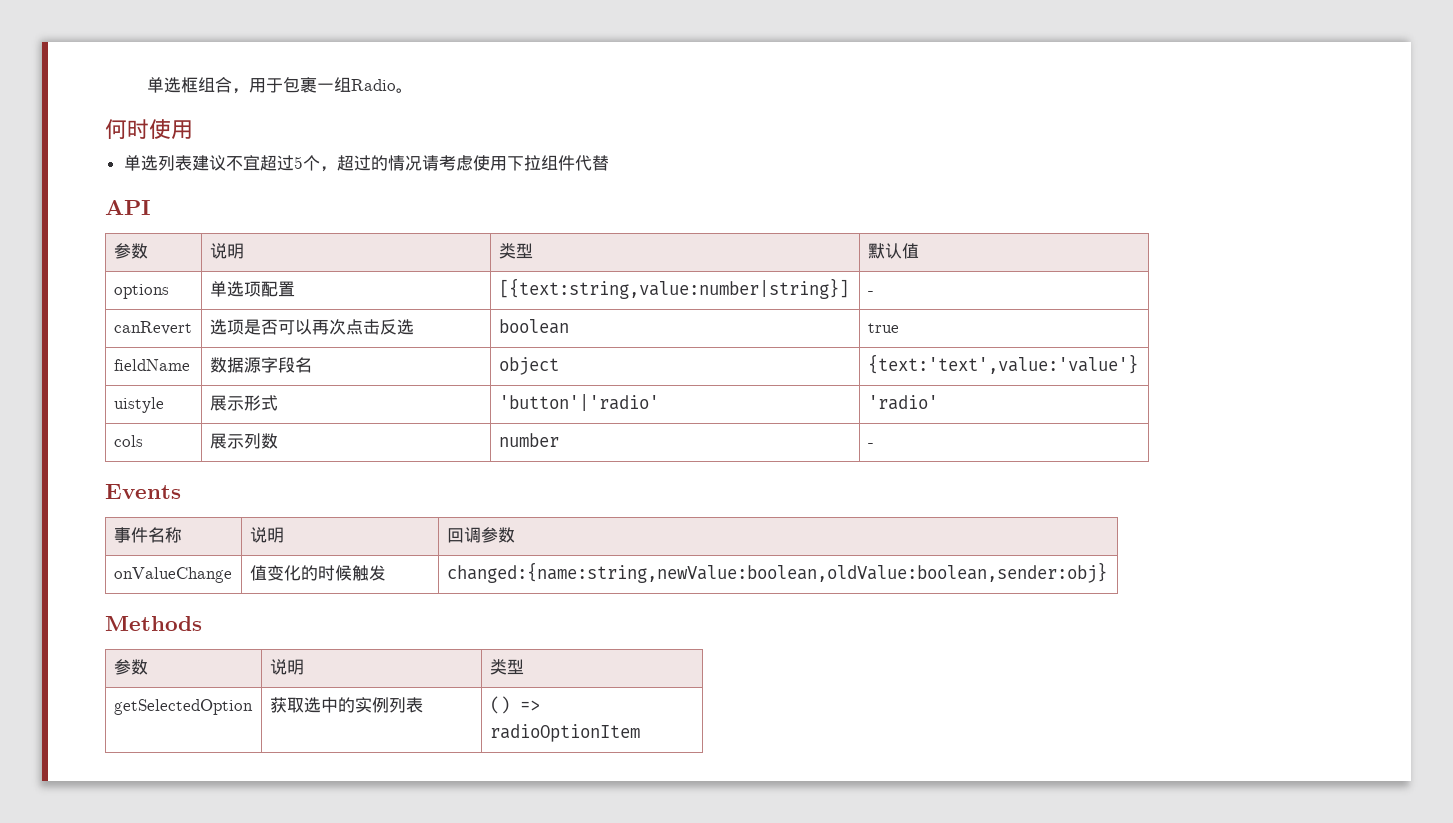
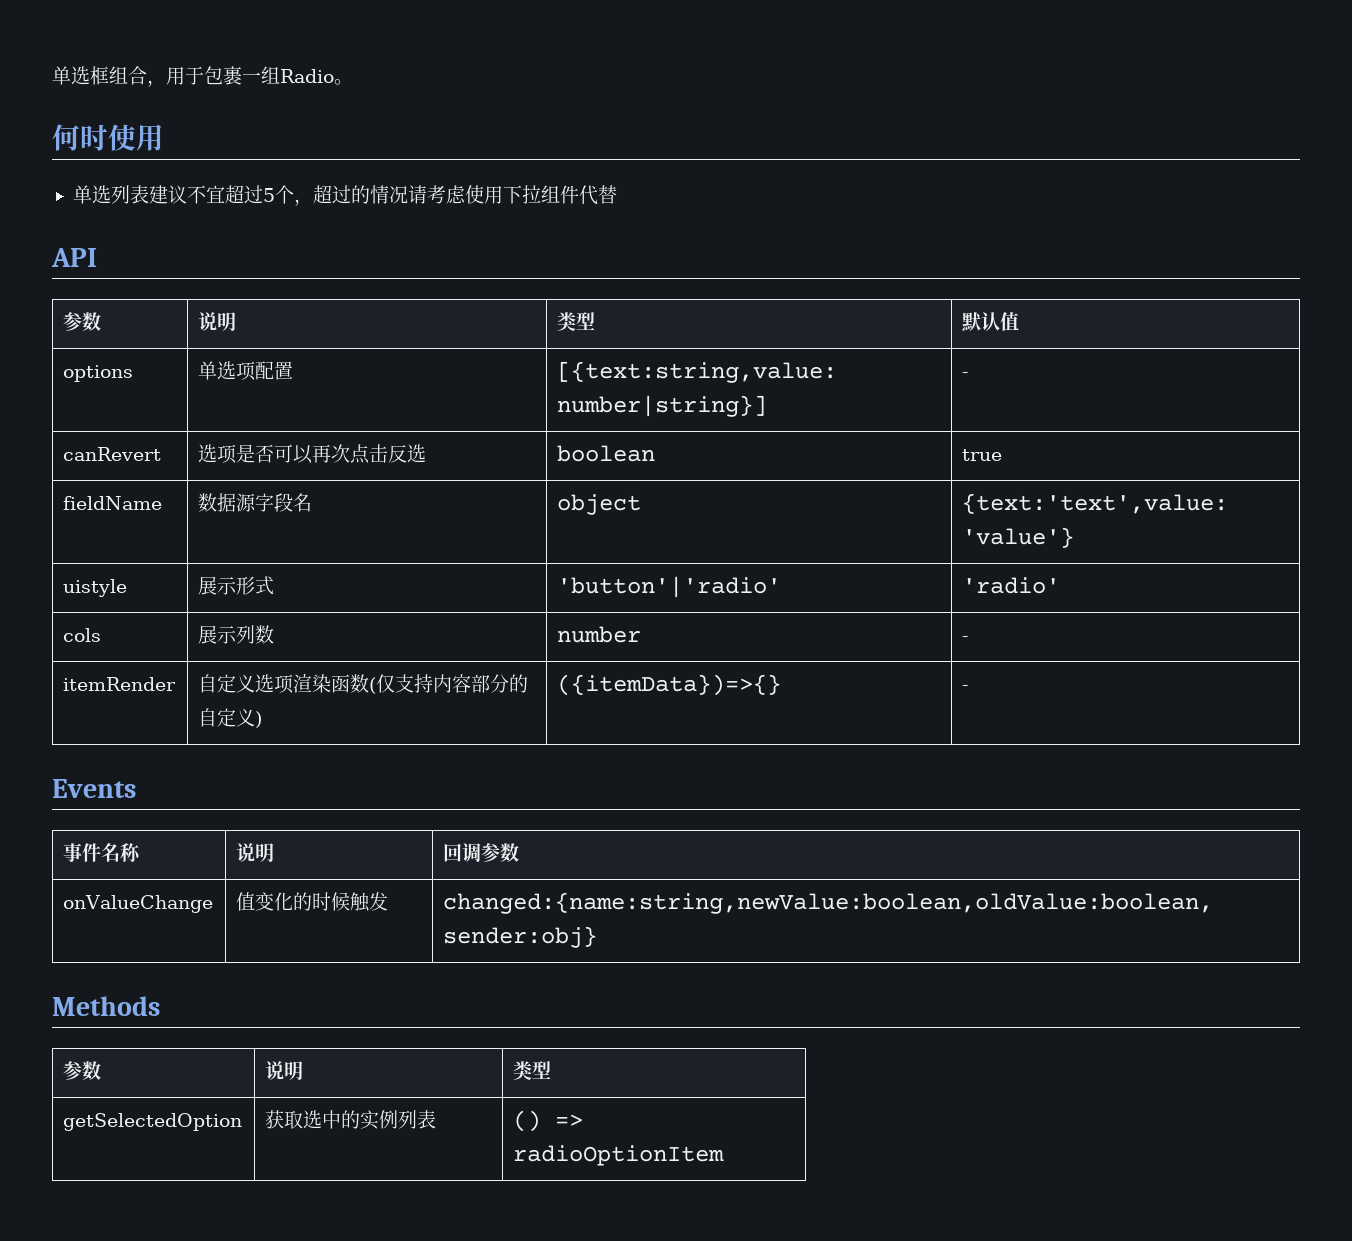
+ itemRender | 自定义选项渲染函数(仅支持内容部分的自定义) | ({itemData})=>{} | -

